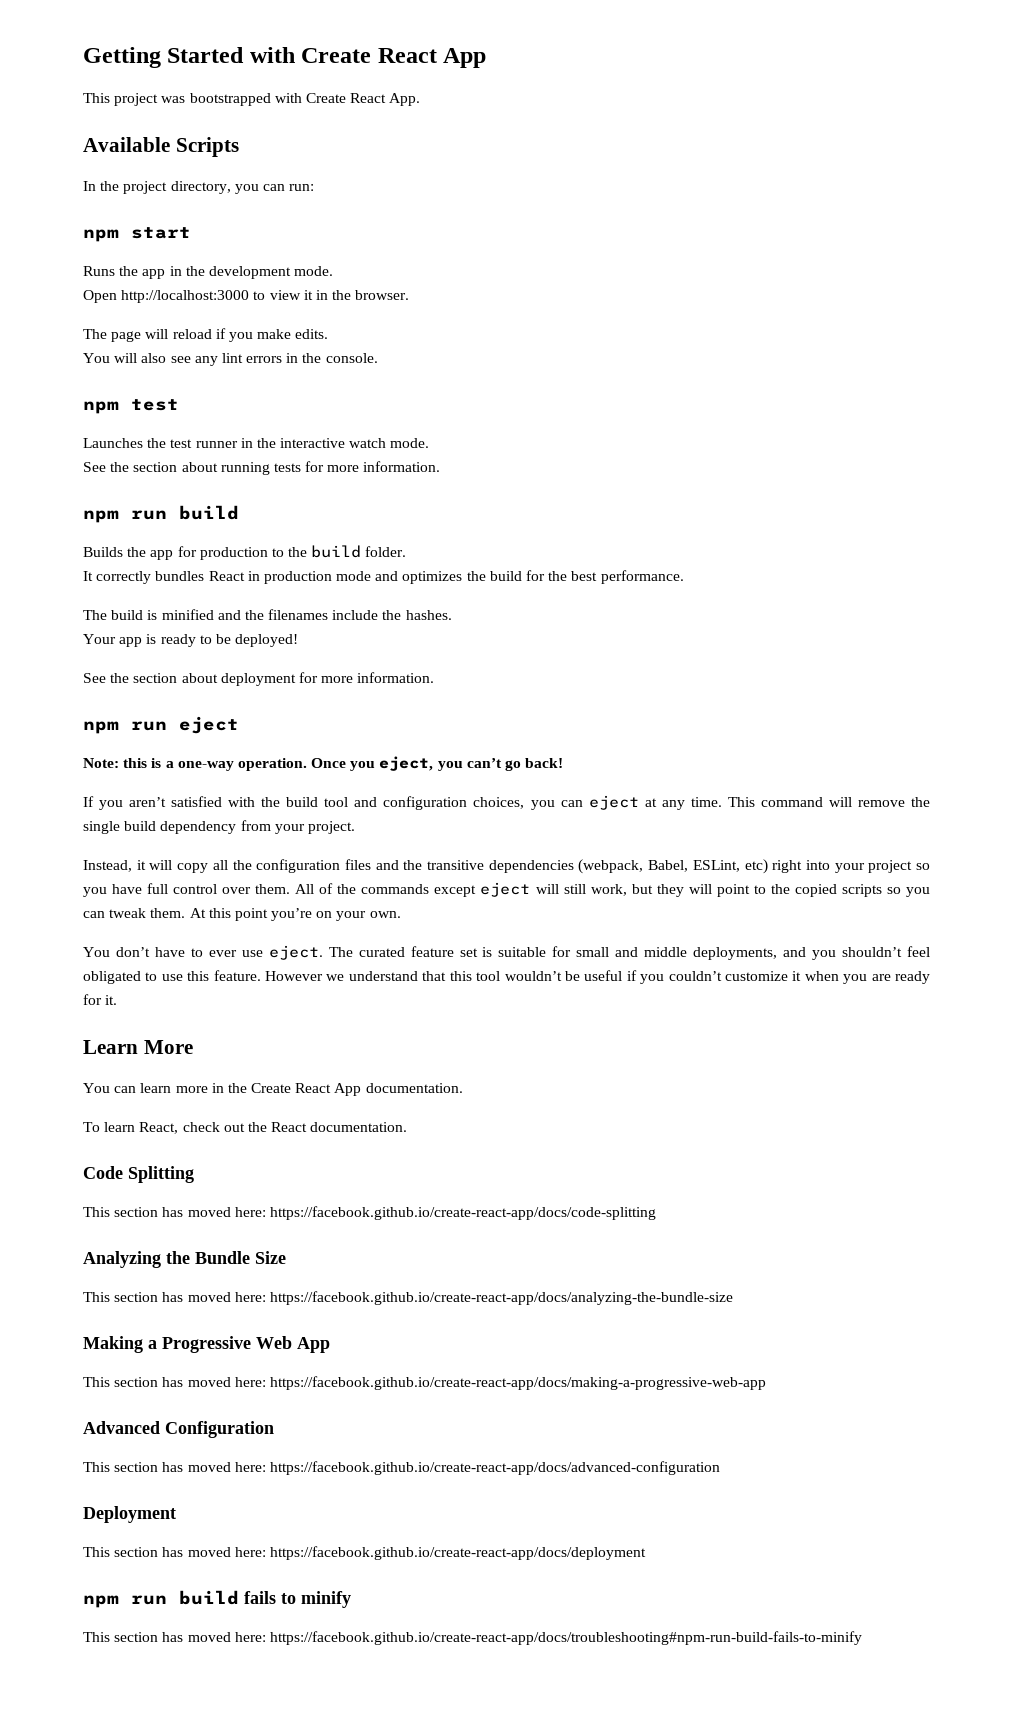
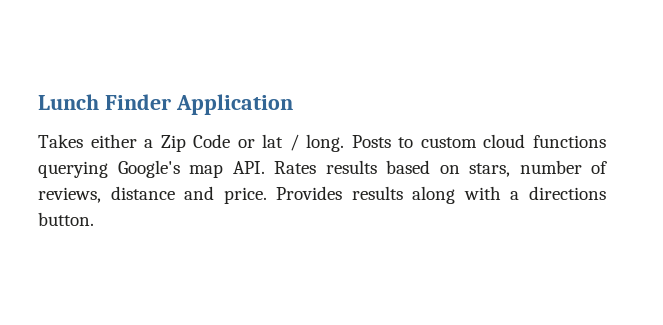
- Getting Started with Create React App
- This project was bootstrapped with Create React App.
- Available Scripts
- In the project directory, you can run:
- npm start
- Runs the app in the development mode.
- Open http://localhost:3000 to view it in the browser.
- The page will reload if you make edits.
- You will also see any lint errors in the console.
- npm test
- Launches the test runner in the interactive watch mode.
- See the section about running tests for more information.
- npm run build
- Builds the app for production to the build folder.
- It correctly bundles React in production mode and optimizes the build for the best performance.
- The build is minified and the filenames include the hashes.
- Your app is ready to be deployed!
- See the section about deployment for more information.
- npm run eject
- Note: this is a one-way operation. Once you eject, you can’t go back!
- If you aren’t satisfied with the build tool and configuration choices, you can eject at any time. This command will remove the single build dependency from your project.
- Instead, it will copy all the configuration files and the transitive dependencies (webpack, Babel, ESLint, etc) right into your project so you have full control over them. All of the commands except eject will still work, but they will point to the copied scripts so you can tweak them. At this point you’re on your own.
- You don’t have to ever use eject. The curated feature set is suitable for small and middle deployments, and you shouldn’t feel obligated to use this feature. However we understand that this tool wouldn’t be useful if you couldn’t customize it when you are ready for it.
- Learn More
- You can learn more in the Create React App documentation.
- To learn React, check out the React documentation.
- Code Splitting
- This section has moved here: https://facebook.github.io/create-react-app/docs/code-splitting
- Analyzing the Bundle Size
- This section has moved here: https://facebook.github.io/create-react-app/docs/analyzing-the-bundle-size
- Making a Progressive Web App
- This section has moved here: https://facebook.github.io/create-react-app/docs/making-a-progressive-web-app
- Advanced Configuration
- This section has moved here: https://facebook.github.io/create-react-app/docs/advanced-configuration
- Deployment
- This section has moved here: https://facebook.github.io/create-react-app/docs/deployment
- npm run build fails to minify
- This section has moved here: https://facebook.github.io/create-react-app/docs/troubleshooting#npm-run-build-fails-to-minify
+ Lunch Finder Application
+ Takes either a Zip Code or lat / long. Posts to custom cloud functions querying Google's map API. Rates results based on stars, number of reviews, distance and price. Provides results along with a directions button.

